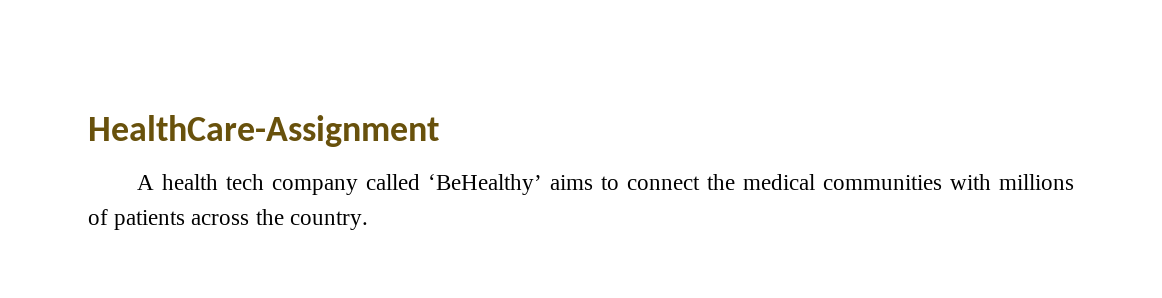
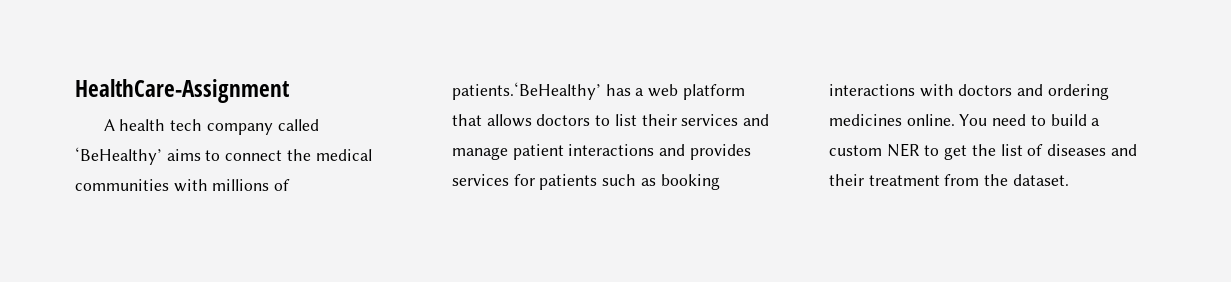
- A health tech company called ‘BeHealthy’ aims to connect the medical communities with millions of patients across the country.
+ A health tech company called ‘BeHealthy’ aims to connect the medical communities with millions of patients.‘BeHealthy’ has a web platform that allows doctors to list their services and manage patient interactions and provides services for patients such as booking interactions with doctors and ordering medicines online. You need to build a custom NER to get the list of diseases and their treatment from the dataset.

